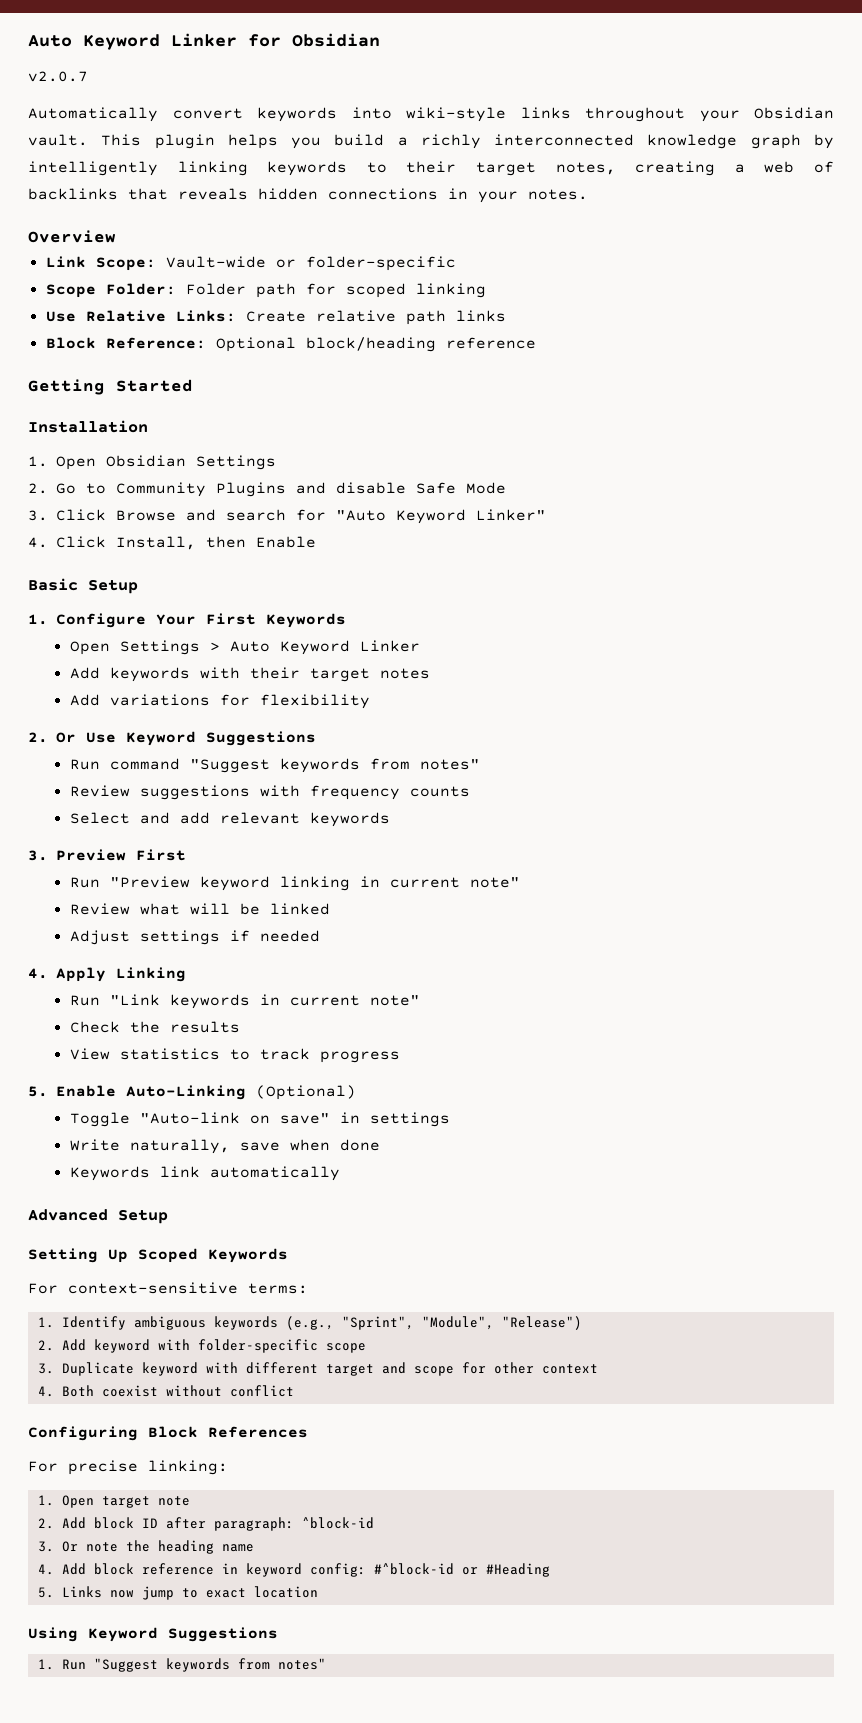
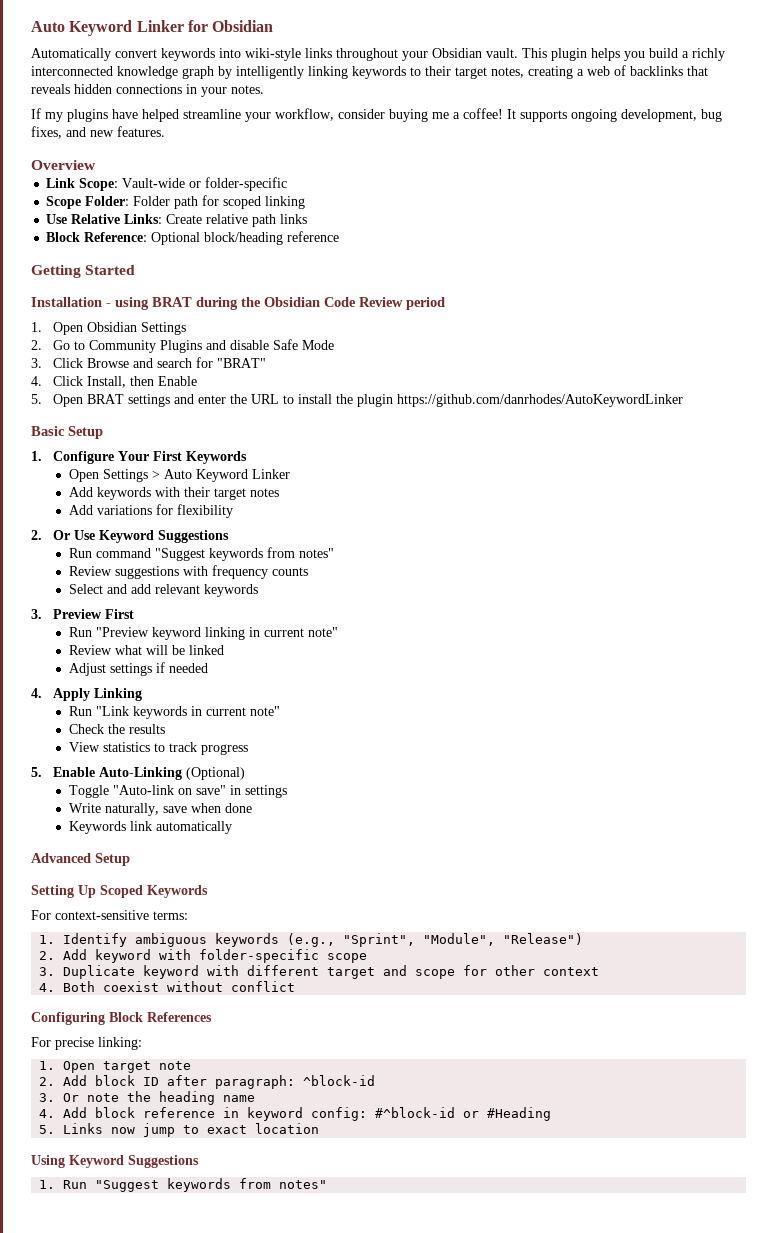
- v2.0.7
+ If my plugins have helped streamline your workflow, consider buying me a coffee! It supports ongoing development, bug fixes, and new features.
- Installation
+ Installation - using BRAT during the Obsidian Code Review period
- 3. Click Browse and search for "Auto Keyword Linker"
+ 3. Click Browse and search for "BRAT"
+ 5. Open BRAT settings and enter the URL to install the plugin https://github.com/danrhodes/AutoKeywordLinker

